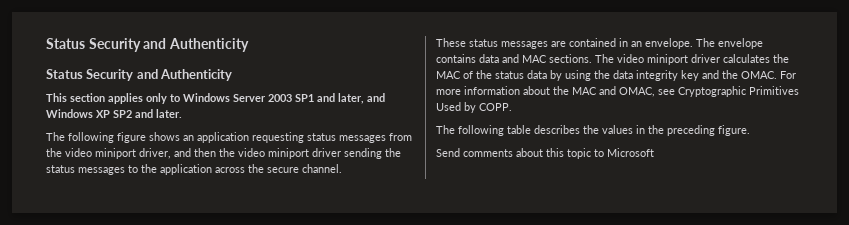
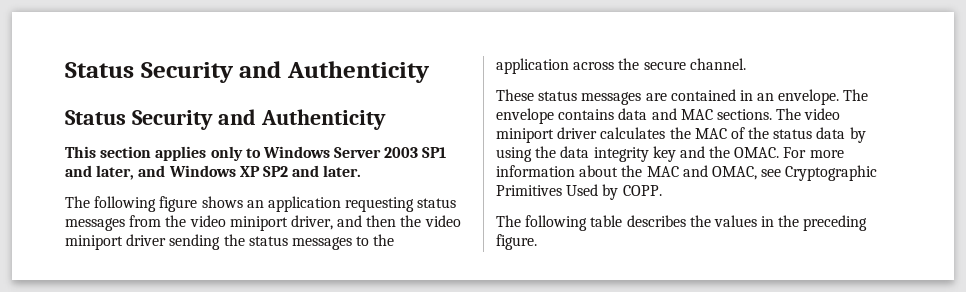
- Send comments about this topic to Microsoft

